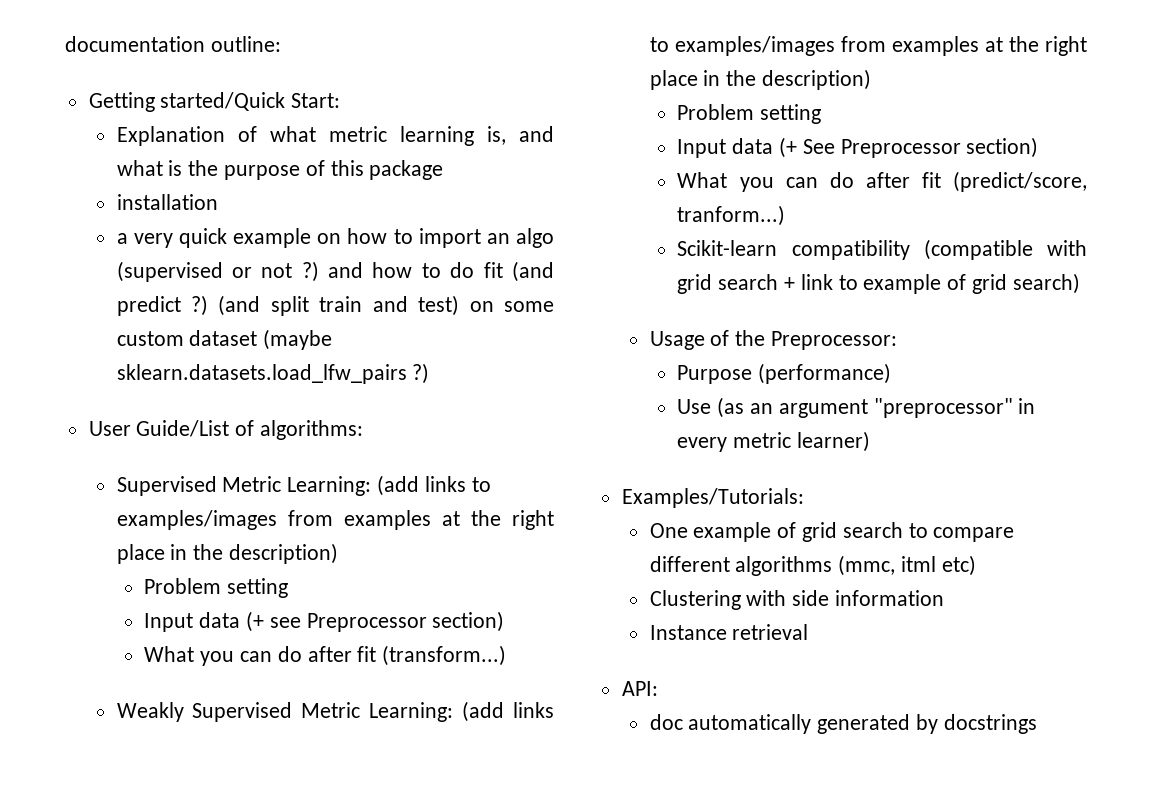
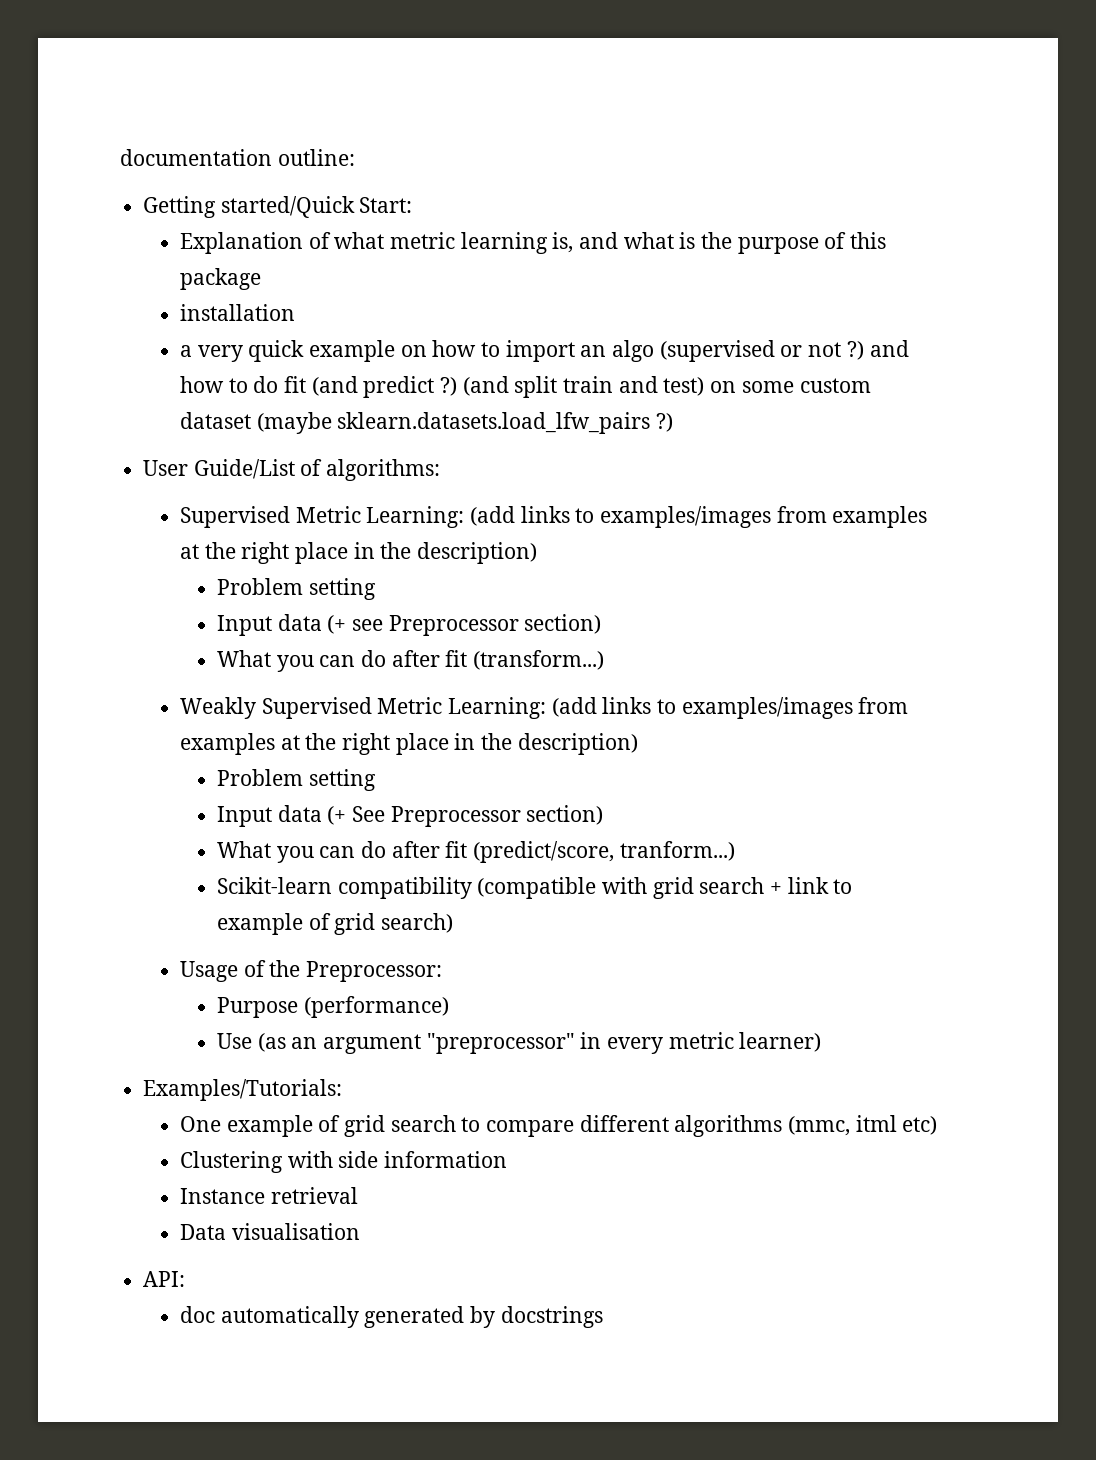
+ Data visualisation

